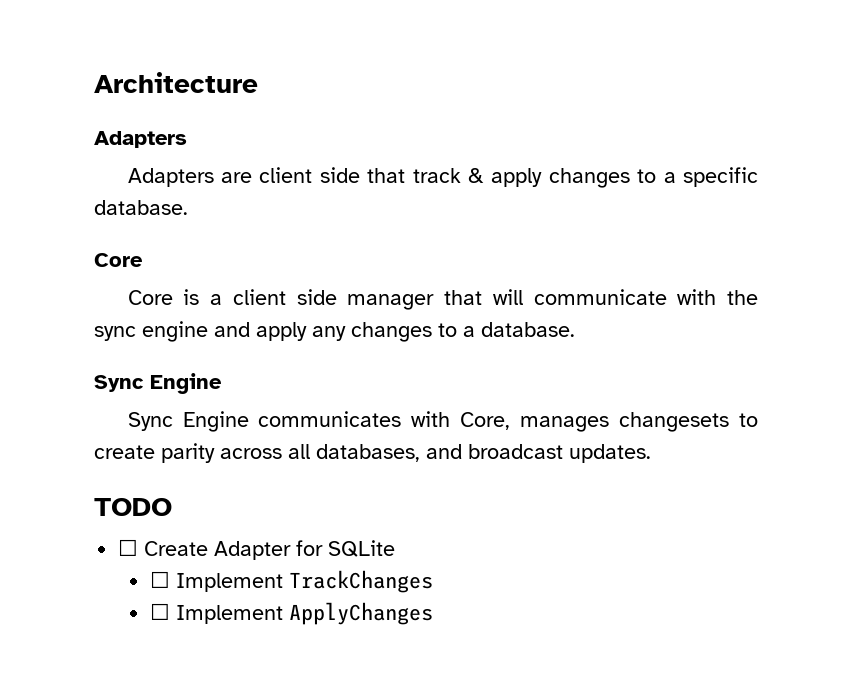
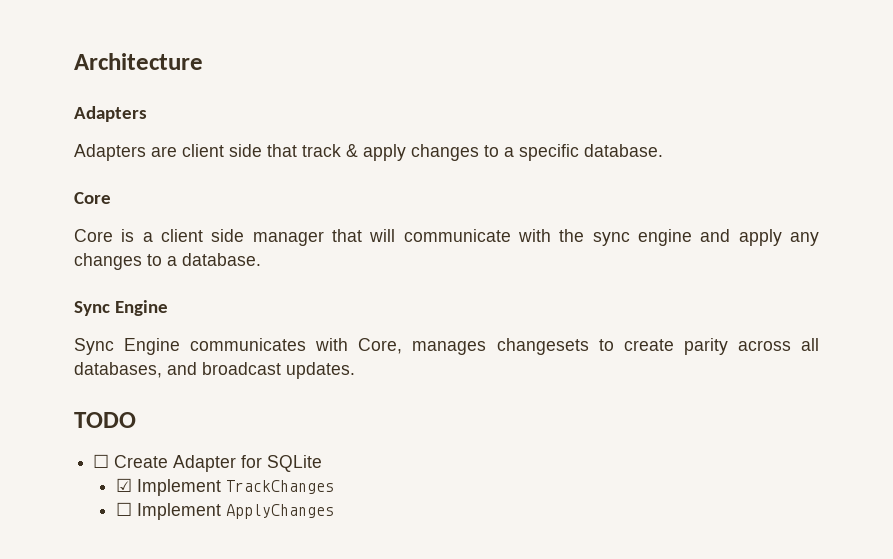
- ☐ Implement TrackChanges
+ ☑ Implement TrackChanges

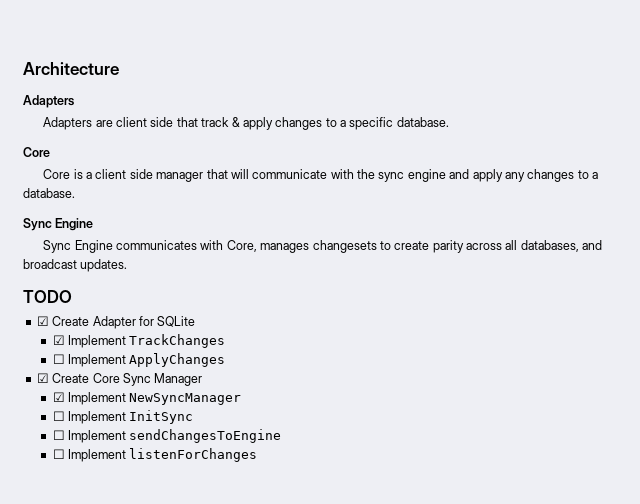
- ☐ Create Adapter for SQLite
+ ☑ Create Adapter for SQLite
+ ☑ Create Core Sync Manager
+ ☑ Implement NewSyncManager
+ ☐ Implement InitSync
+ ☐ Implement sendChangesToEngine
+ ☐ Implement listenForChanges

